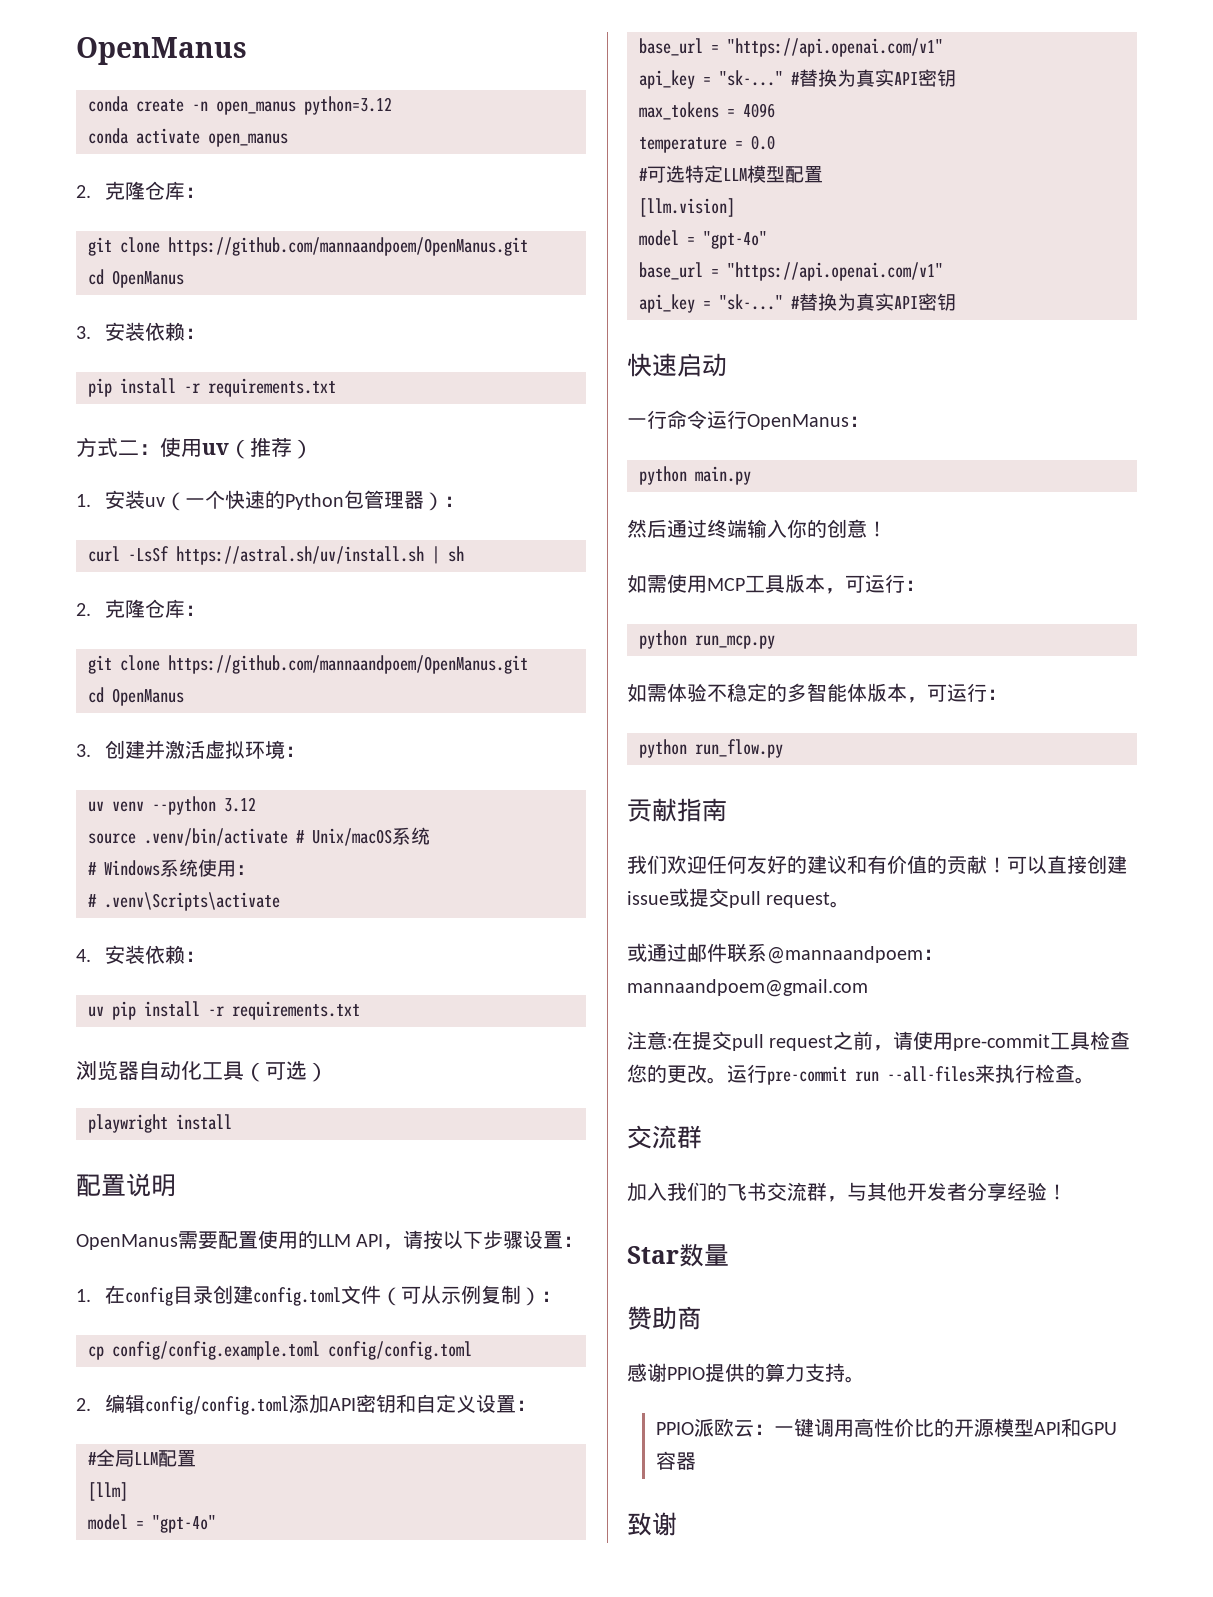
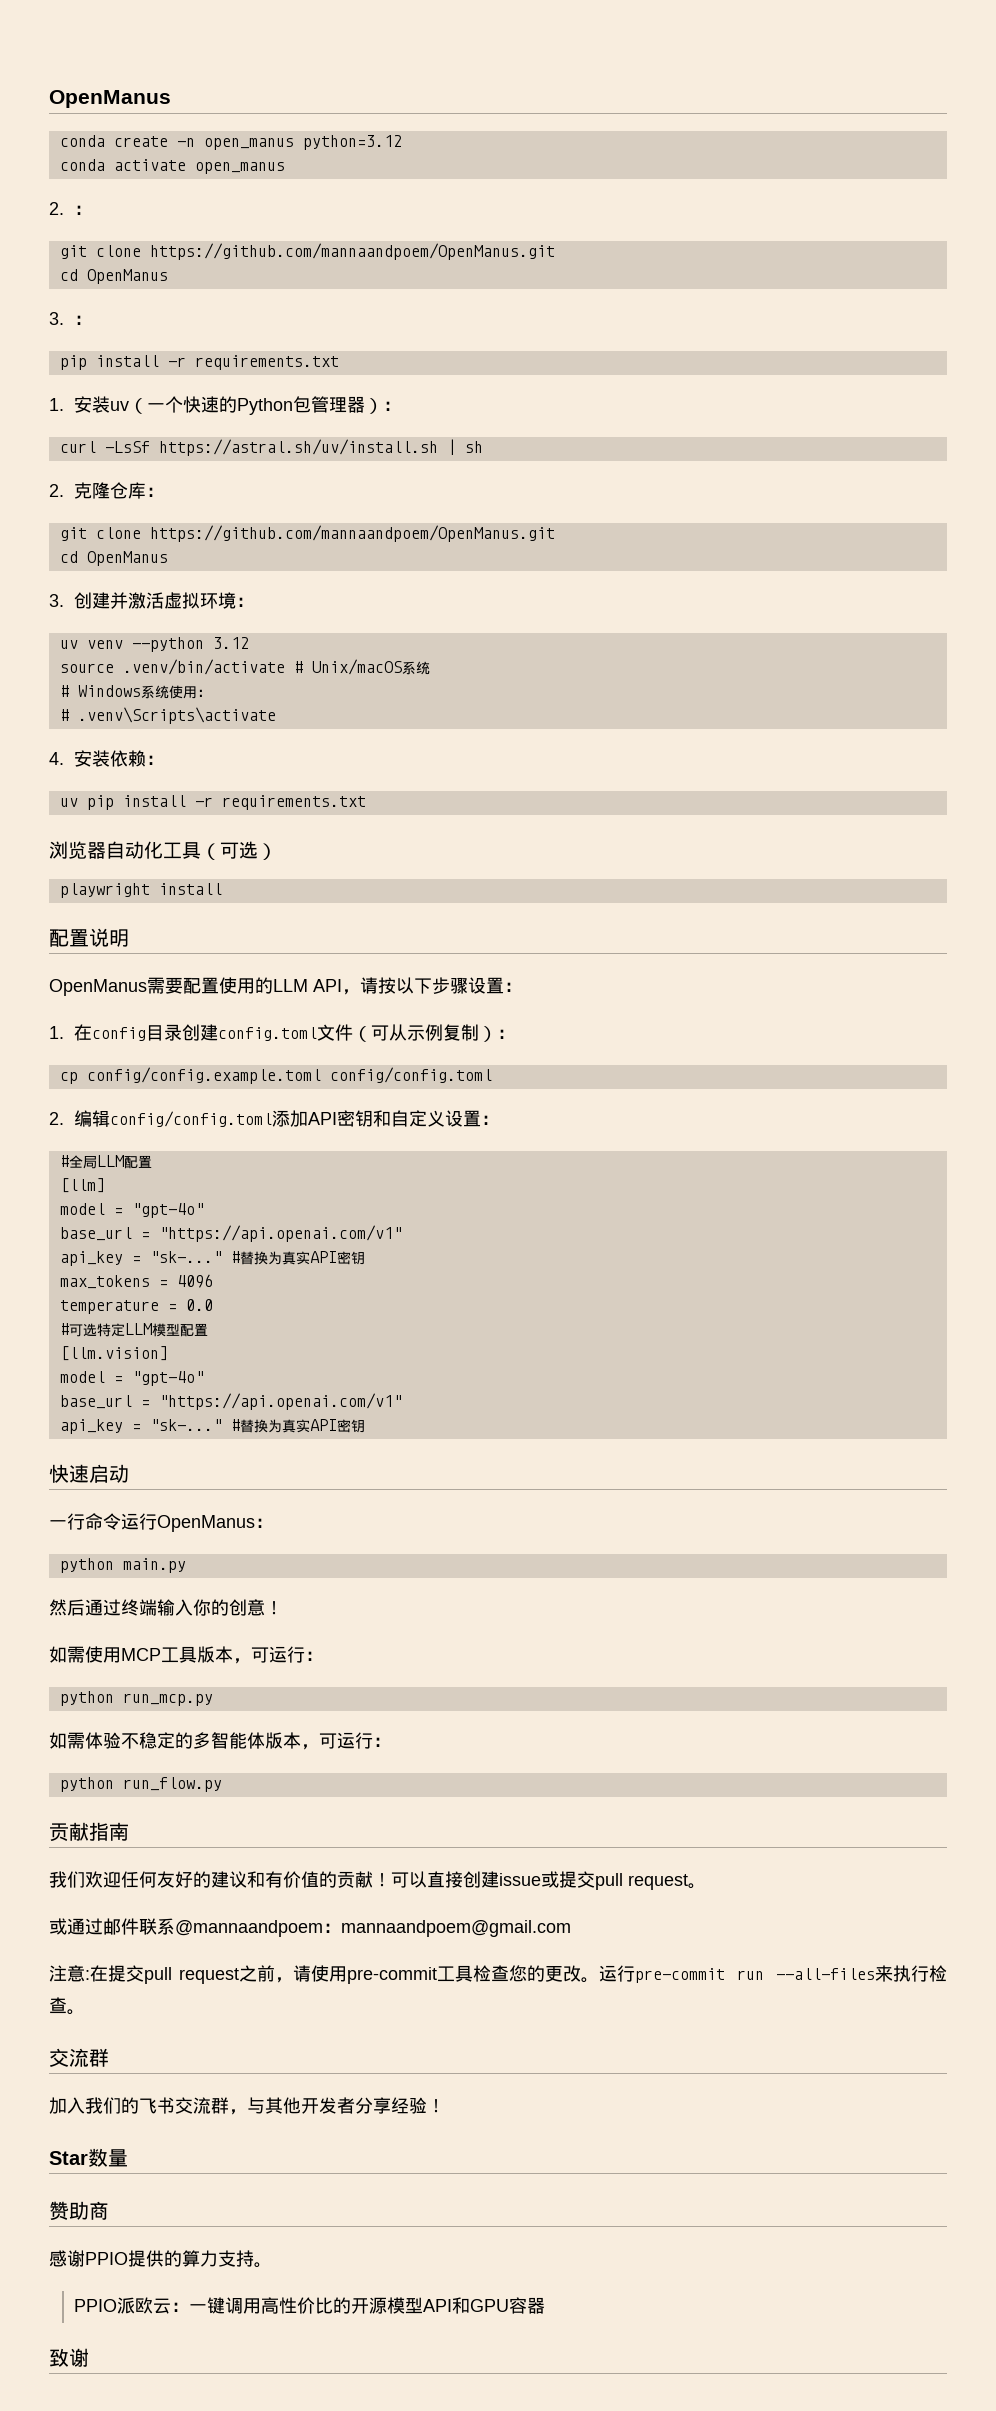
  conda activate open_manus
- 2.克隆仓库：
+ 2.：
  git clone https://github.com/mannaandpoem/OpenManus.git
  cd OpenManus
- 3.安装依赖：
+ 3.：
- 方式二：使用uv（推荐）

